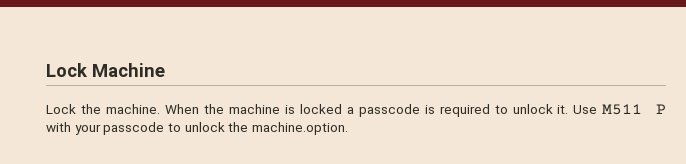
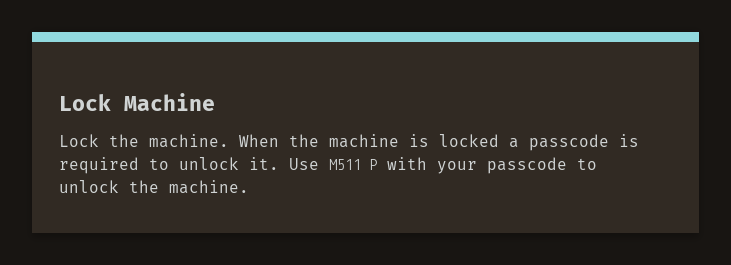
- Use M511 P with your passcode to unlock the machine.option.
+ Use M511 P with your passcode to unlock the machine.

